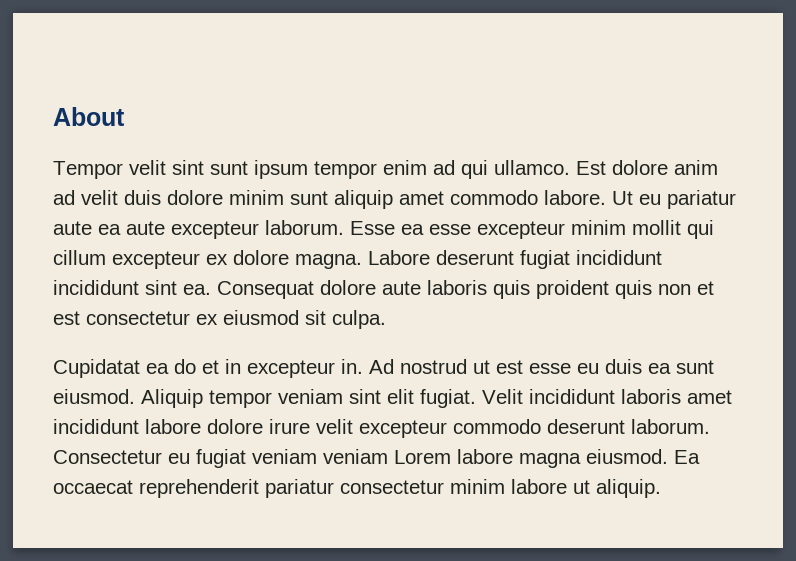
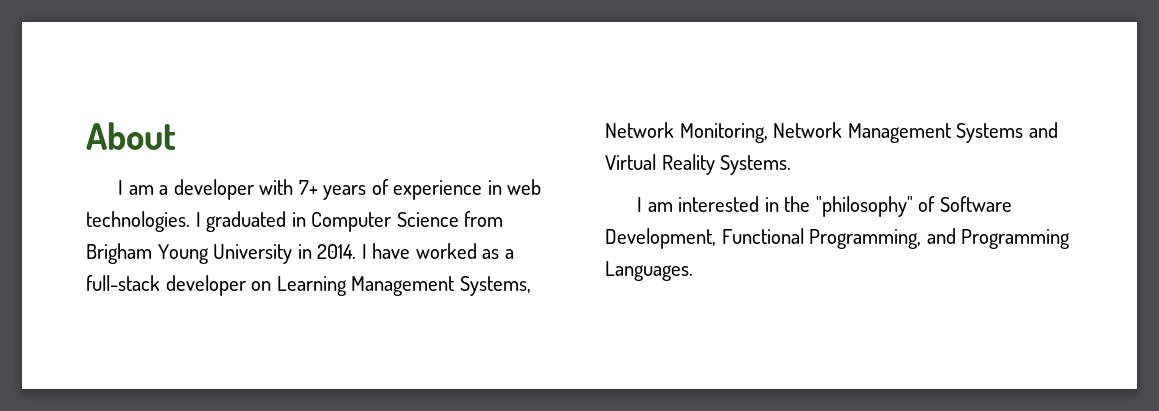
- Tempor velit sint sunt ipsum tempor enim ad qui ullamco. Est dolore anim ad velit duis dolore minim sunt aliquip amet commodo labore. Ut eu pariatur aute ea aute excepteur laborum. Esse ea esse excepteur minim mollit qui cillum excepteur ex dolore magna. Labore deserunt fugiat incididunt incididunt sint ea. Consequat dolore aute laboris quis proident quis non et est consectetur ex eiusmod sit culpa.
- Cupidatat ea do et in excepteur in. Ad nostrud ut est esse eu duis ea sunt eiusmod. Aliquip tempor veniam sint elit fugiat. Velit incididunt laboris amet incididunt labore dolore irure velit excepteur commodo deserunt laborum. Consectetur eu fugiat veniam veniam Lorem labore magna eiusmod. Ea occaecat reprehenderit pariatur consectetur minim labore ut aliquip.
+ I am a developer with 7+ years of experience in web technologies. I graduated in Computer Science from Brigham Young University in 2014. I have worked as a full-stack developer on Learning Management Systems, Network Monitoring, Network Management Systems and Virtual Reality Systems.
+ I am interested in the "philosophy" of Software Development, Functional Programming, and Programming Languages.

